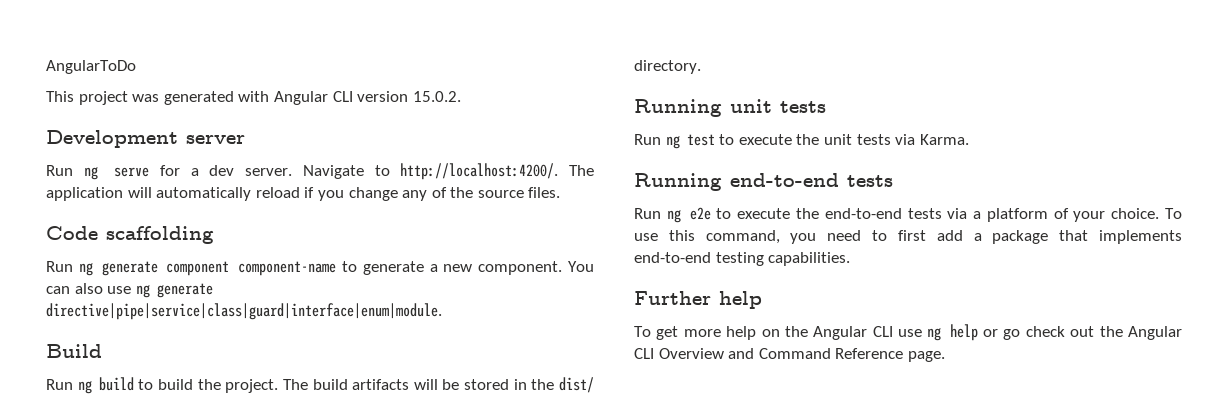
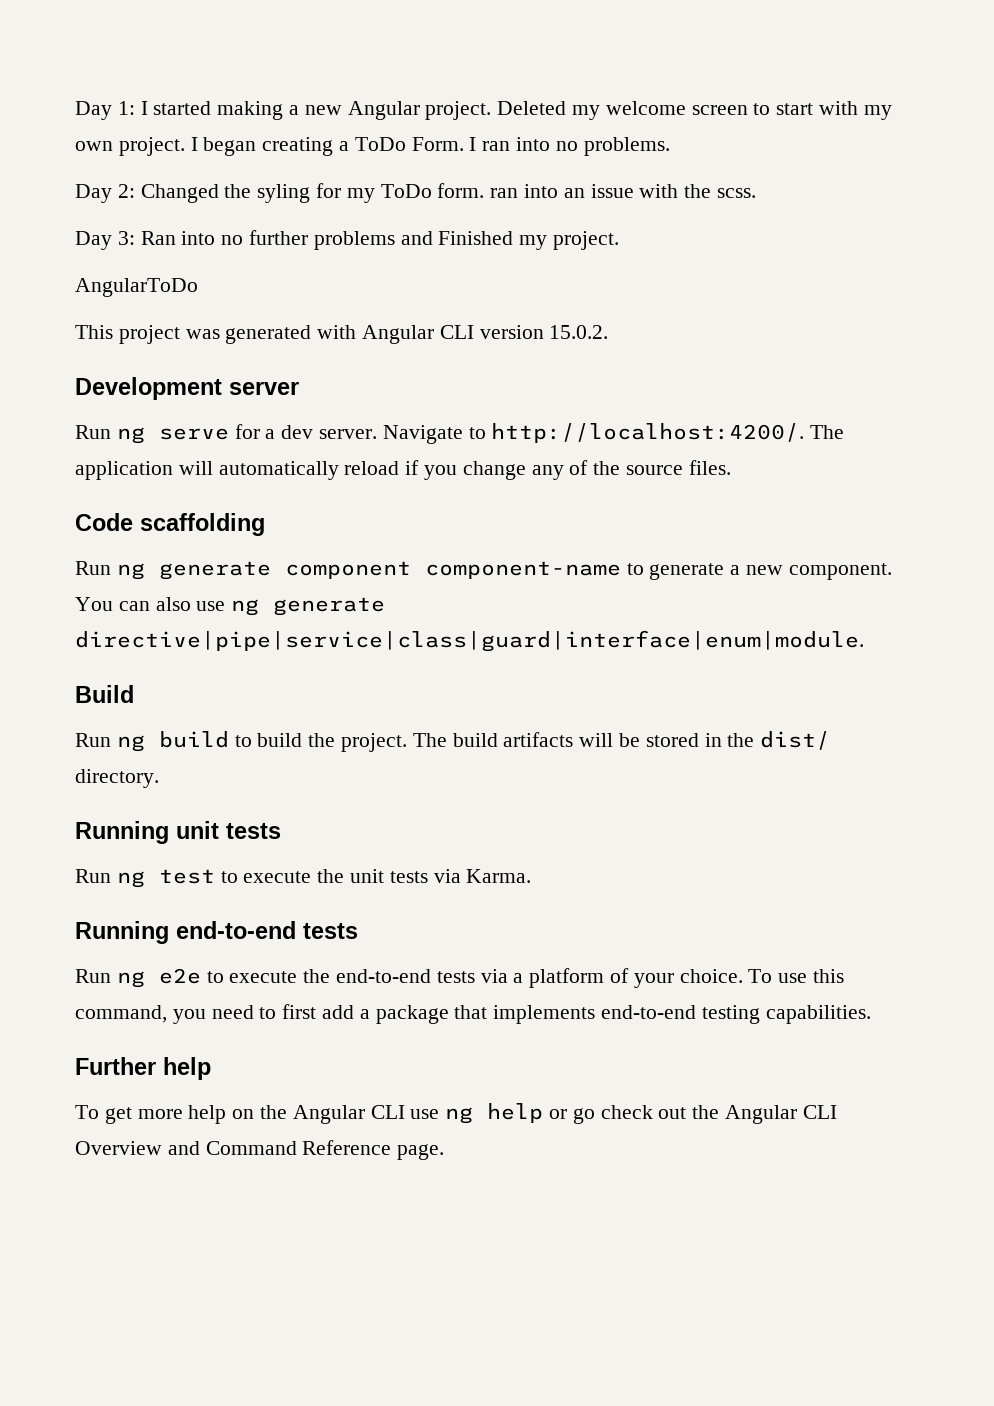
+ Day 1: I started making a new Angular project. Deleted my welcome screen to start with my own project. I began creating a ToDo Form. I ran into no problems.
+ Day 2: Changed the syling for my ToDo form. ran into an issue with the scss.
+ Day 3: Ran into no further problems and Finished my project.

